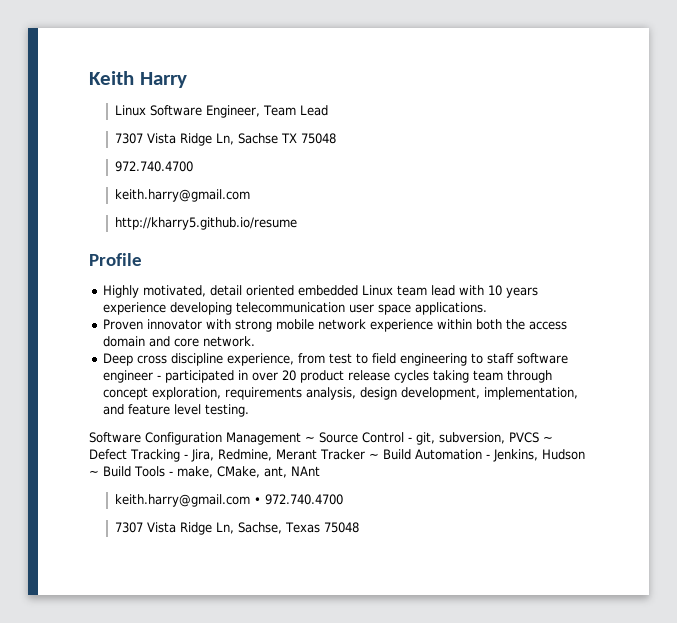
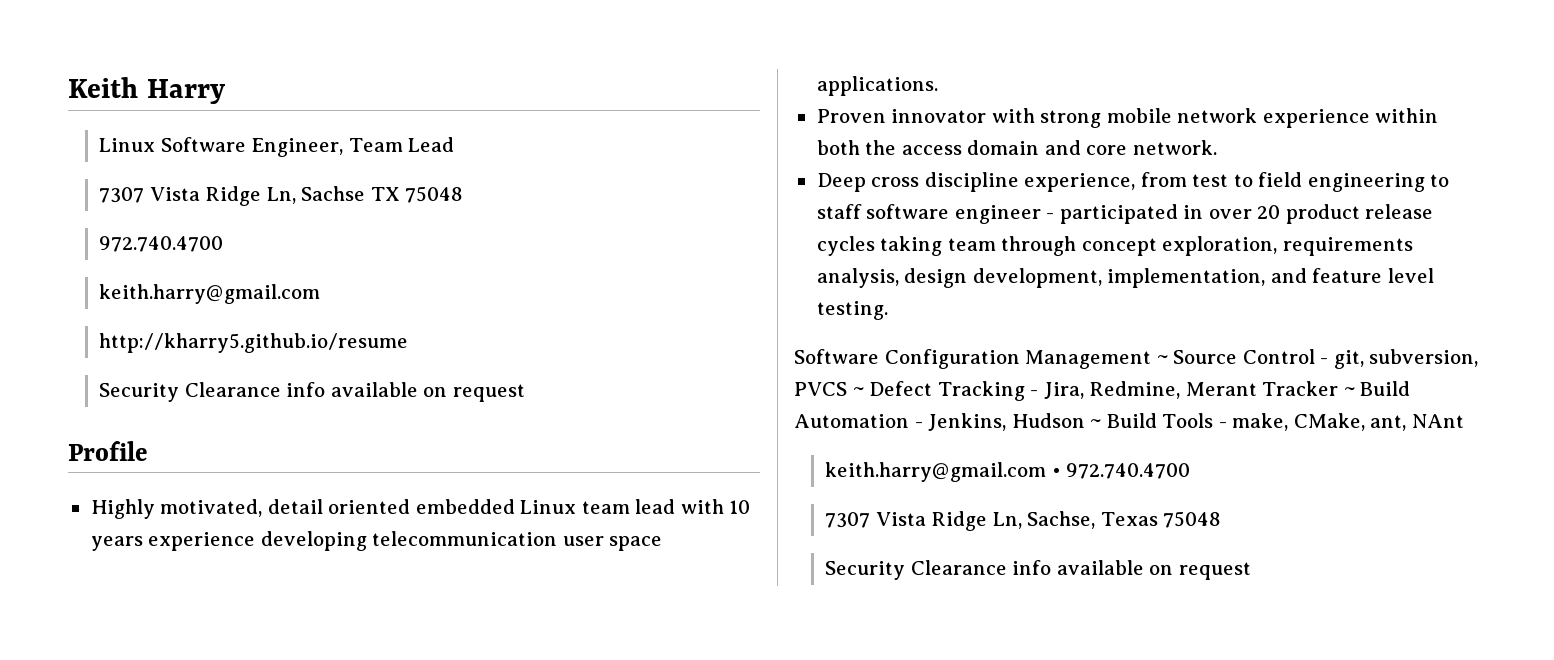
  http://kharry5.github.io/resume
+ Security Clearance info available on request
  7307 Vista Ridge Ln, Sachse, Texas 75048
+ Security Clearance info available on request

